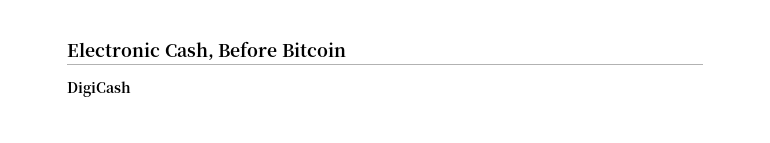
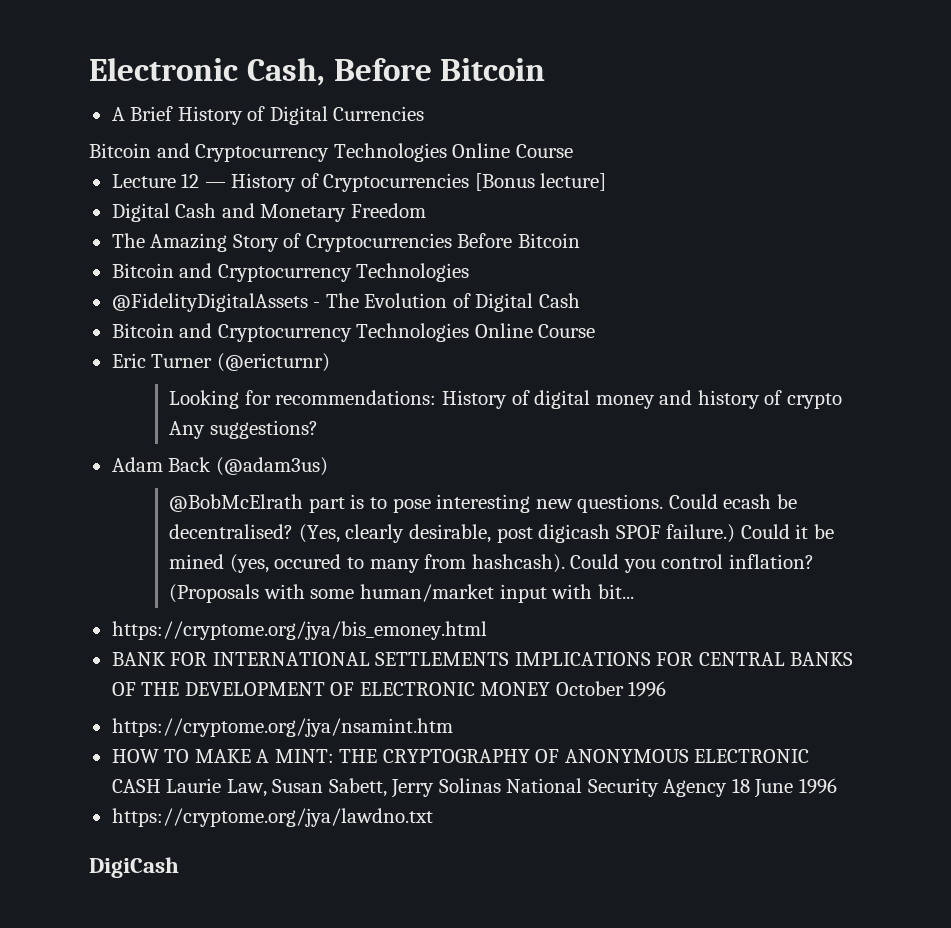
+ A Brief History of Digital Currencies
+ Bitcoin and Cryptocurrency Technologies Online Course
+ Lecture 12 — History of Cryptocurrencies [Bonus lecture]
+ Digital Cash and Monetary Freedom
+ The Amazing Story of Cryptocurrencies Before Bitcoin
+ Bitcoin and Cryptocurrency Technologies
+ @FidelityDigitalAssets - The Evolution of Digital Cash
+ Bitcoin and Cryptocurrency Technologies Online Course
+ Eric Turner (@ericturnr)
+ Looking for recommendations: History of digital money and history of crypto Any suggestions?
+ Adam Back (@adam3us)
+ @BobMcElrath part is to pose interesting new questions. Could ecash be decentralised? (Yes, clearly desirable, post digicash SPOF failure.) Could it be mined (yes, occured to many from hashcash). Could you control inflation? (Proposals with some human/market input with bit...
+ https://cryptome.org/jya/bis_emoney.html
+ BANK FOR INTERNATIONAL SETTLEMENTS IMPLICATIONS FOR CENTRAL BANKS OF THE DEVELOPMENT OF ELECTRONIC MONEY October 1996
+ https://cryptome.org/jya/nsamint.htm
+ HOW TO MAKE A MINT: THE CRYPTOGRAPHY OF ANONYMOUS ELECTRONIC CASH Laurie Law, Susan Sabett, Jerry Solinas National Security Agency 18 June 1996
+ https://cryptome.org/jya/lawdno.txt

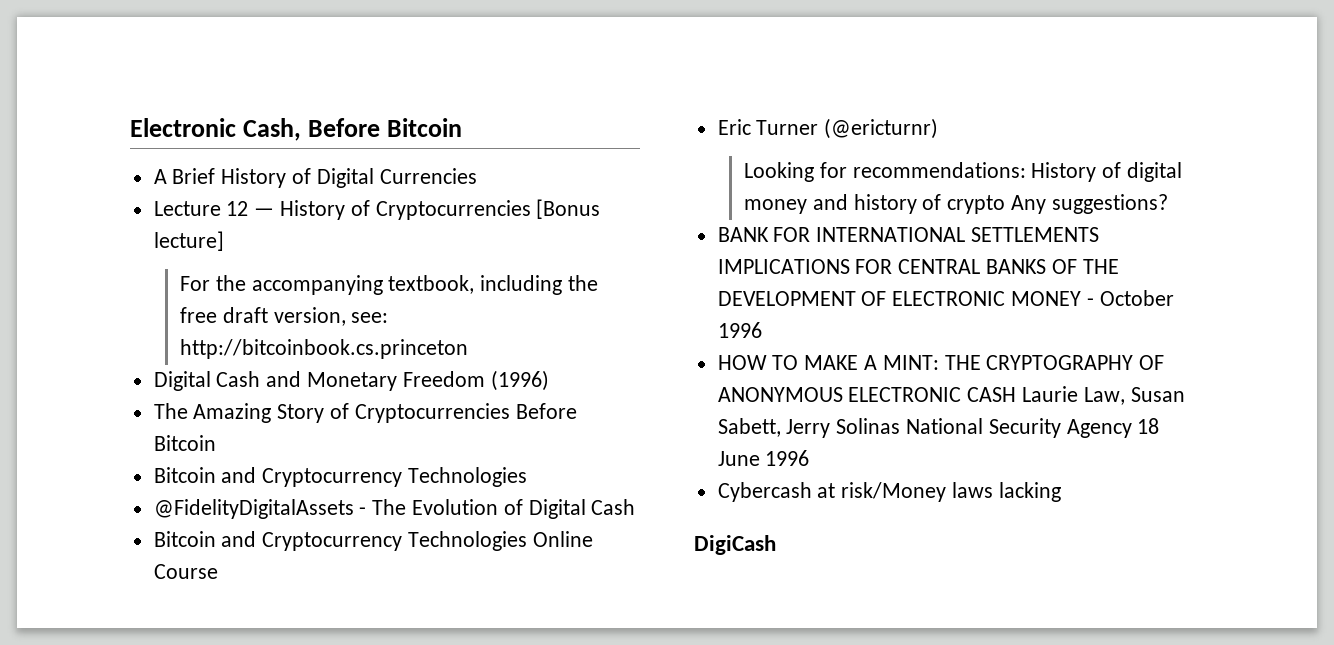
  A Brief History of Digital Currencies
- Bitcoin and Cryptocurrency Technologies Online Course
+ For the accompanying textbook, including the free draft version, see: http://bitcoinbook.cs.princeton
- Digital Cash and Monetary Freedom
+ Digital Cash and Monetary Freedom (1996)
- Adam Back (@adam3us)
- @BobMcElrath part is to pose interesting new questions. Could ecash be decentralised? (Yes, clearly desirable, post digicash SPOF failure.) Could it be mined (yes, occured to many from hashcash). Could you control inflation? (Proposals with some human/market input with bit...
- https://cryptome.org/jya/bis_emoney.html
- BANK FOR INTERNATIONAL SETTLEMENTS IMPLICATIONS FOR CENTRAL BANKS OF THE DEVELOPMENT OF ELECTRONIC MONEY October 1996
+ BANK FOR INTERNATIONAL SETTLEMENTS IMPLICATIONS FOR CENTRAL BANKS OF THE DEVELOPMENT OF ELECTRONIC MONEY - October 1996
- https://cryptome.org/jya/nsamint.htm
- https://cryptome.org/jya/lawdno.txt
+ Cybercash at risk/Money laws lacking

